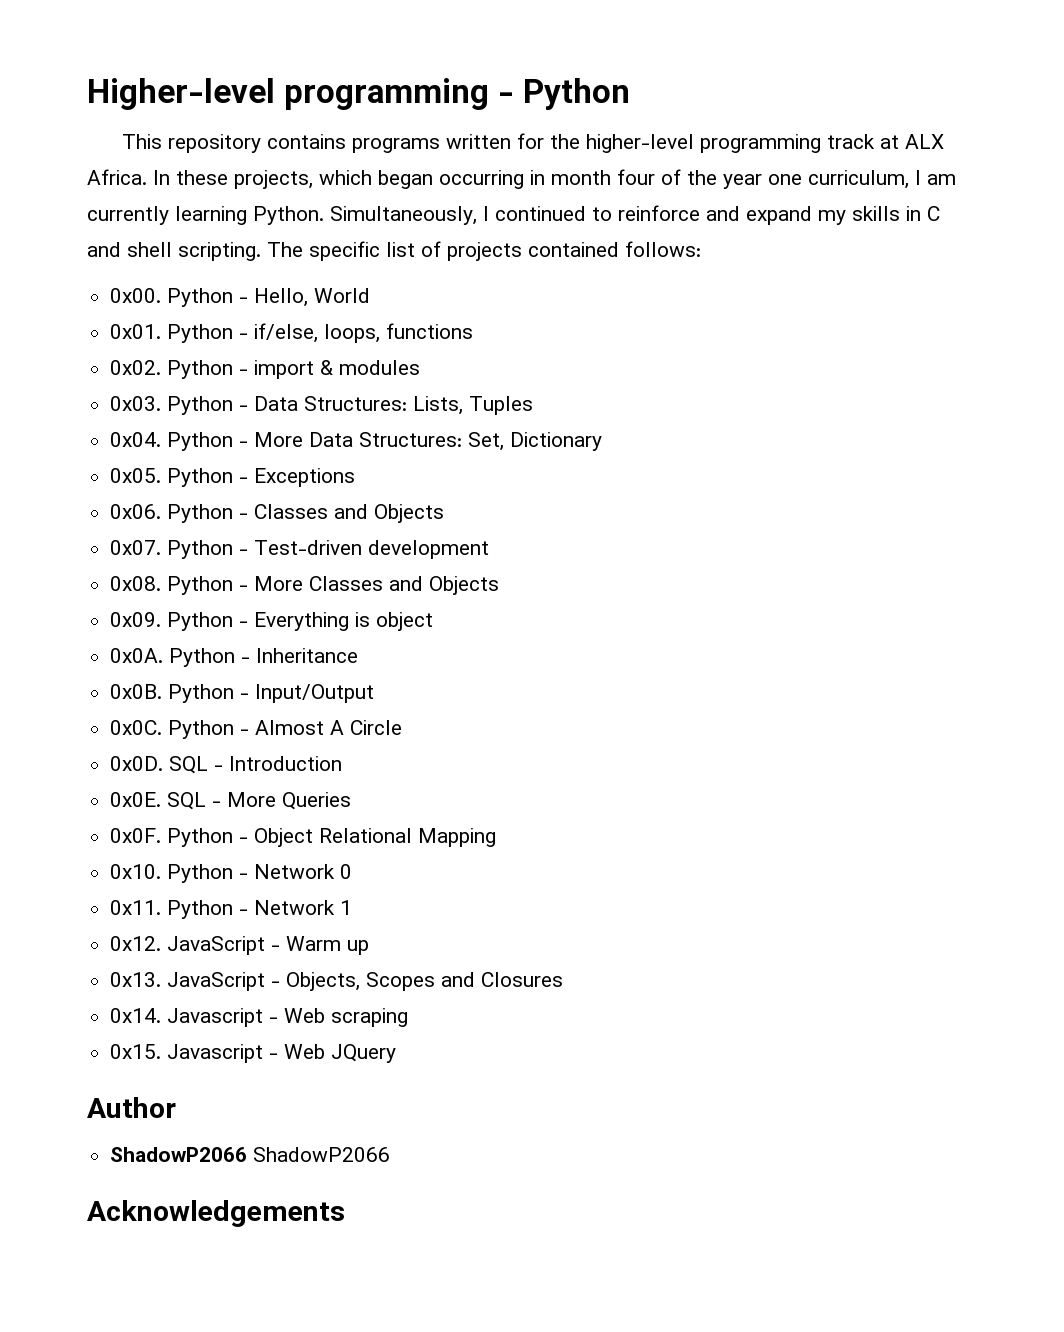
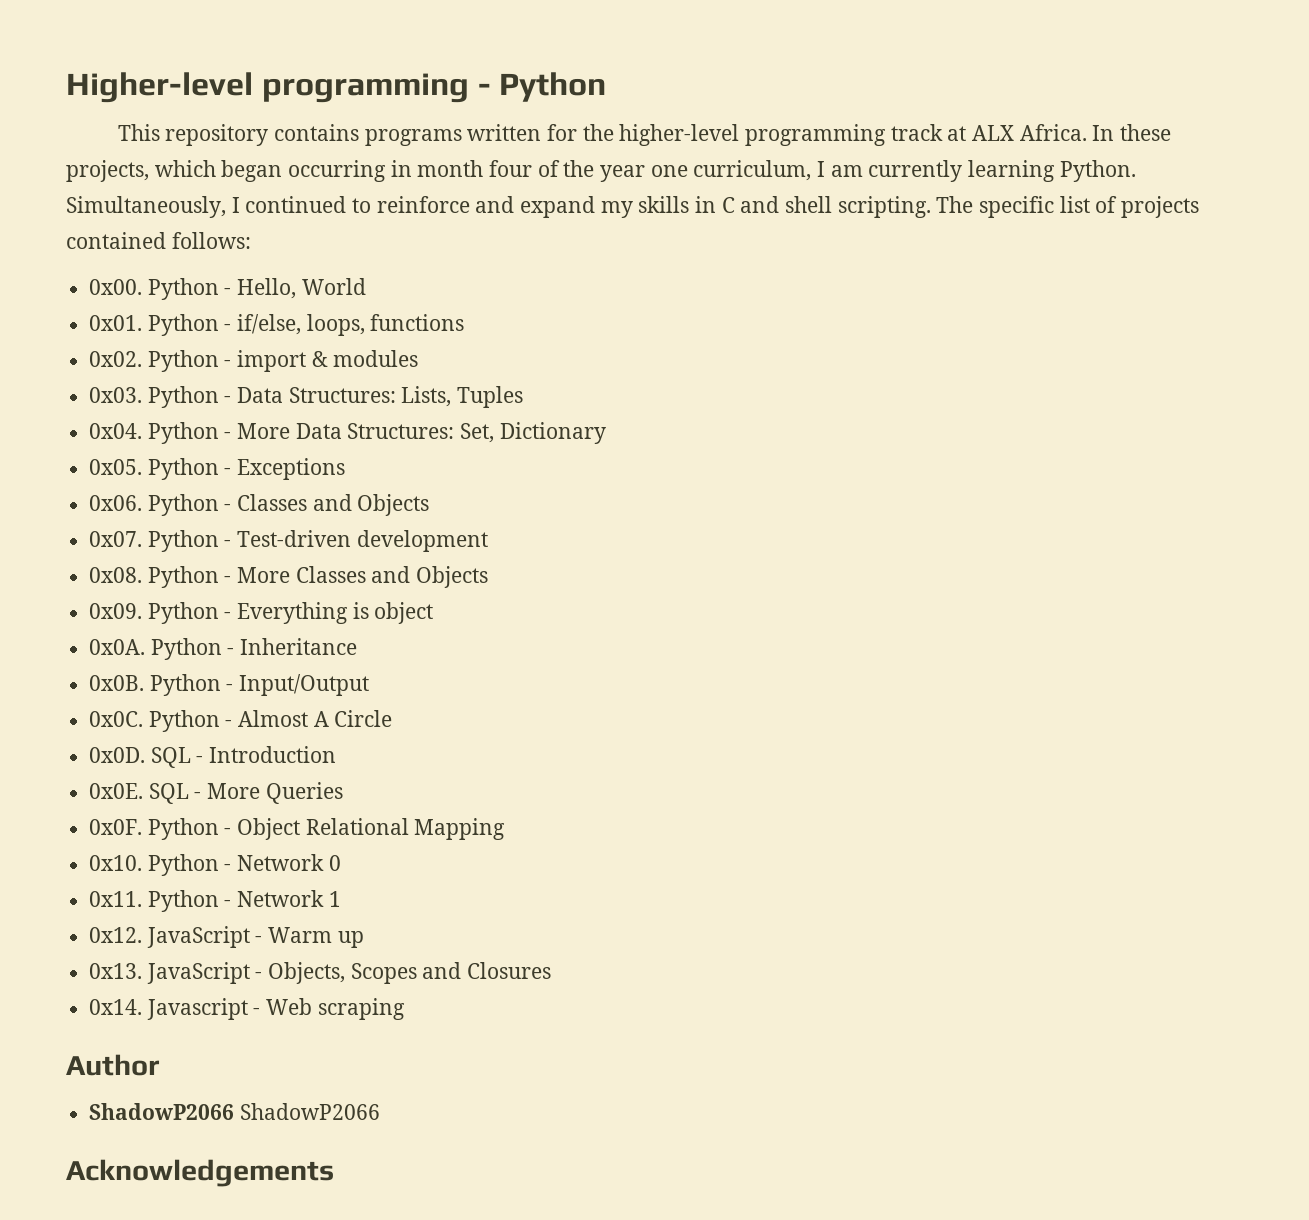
- 0x15. Javascript - Web JQuery

